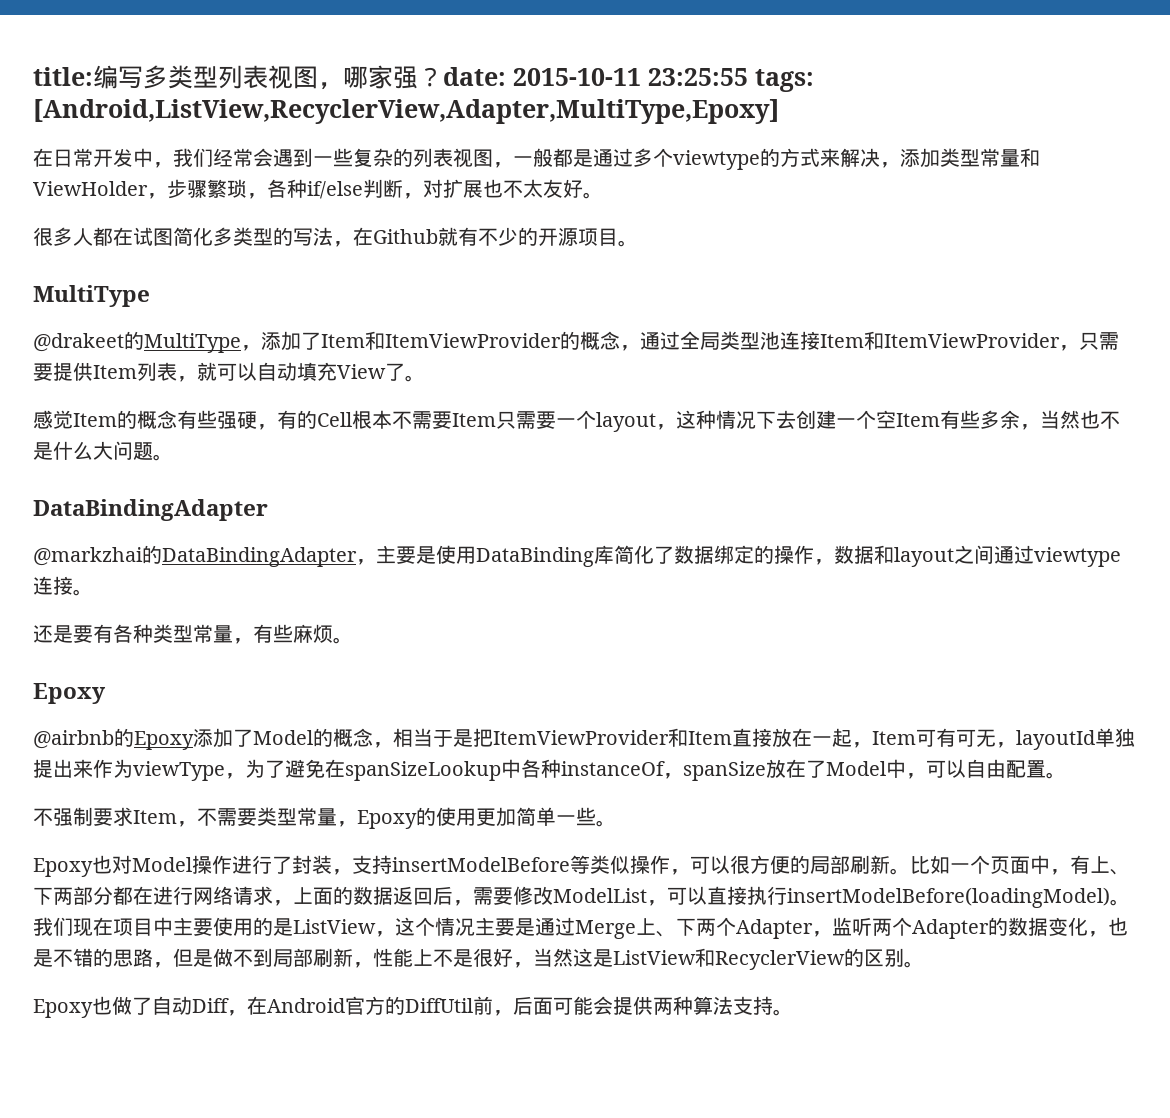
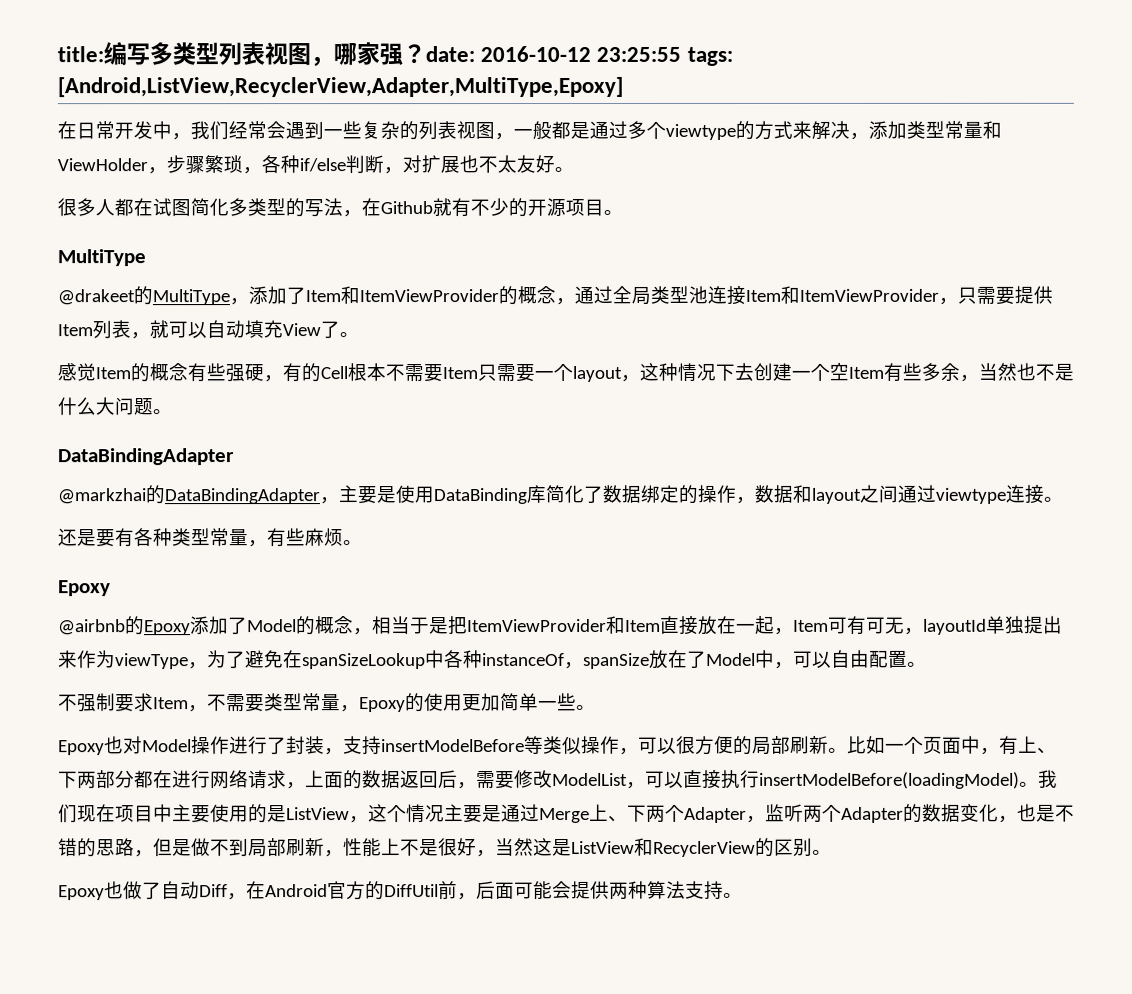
- title:编写多类型列表视图，哪家强？date: 2015-10-11 23:25:55 tags: [Android,ListView,RecyclerView,Adapter,MultiType,Epoxy]
+ title:编写多类型列表视图，哪家强？date: 2016-10-12 23:25:55 tags: [Android,ListView,RecyclerView,Adapter,MultiType,Epoxy]

